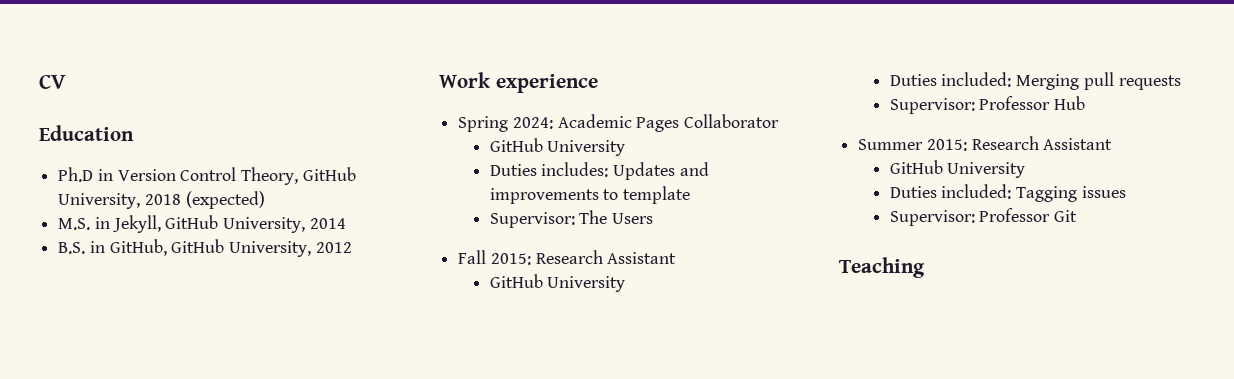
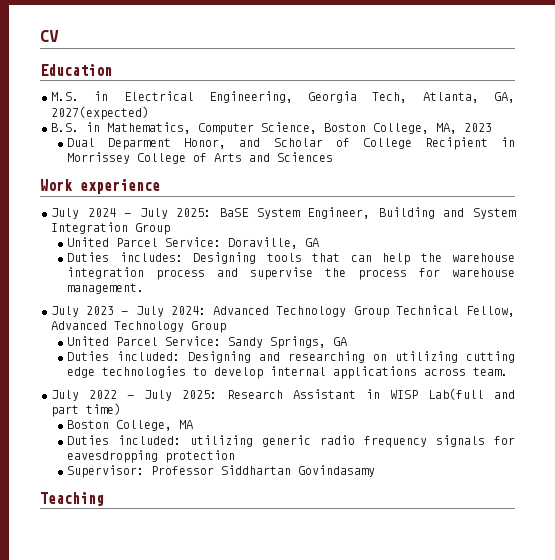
- Ph.D in Version Control Theory, GitHub University, 2018 (expected)
- M.S. in Jekyll, GitHub University, 2014
- B.S. in GitHub, GitHub University, 2012
+ M.S. in Electrical Engineering, Georgia Tech, Atlanta, GA, 2027(expected)
+ B.S. in Mathematics, Computer Science, Boston College, MA, 2023
+ Dual Deparment Honor, and Scholar of College Recipient in Morrissey College of Arts and Sciences
  Work experience
- Spring 2024: Academic Pages Collaborator
- GitHub University
- Duties includes: Updates and improvements to template
- Supervisor: The Users
- Fall 2015: Research Assistant
- GitHub University
- Duties included: Merging pull requests
- Supervisor: Professor Hub
- Summer 2015: Research Assistant
- GitHub University
- Duties included: Tagging issues
- Supervisor: Professor Git
+ July 2024 - July 2025: BaSE System Engineer, Building and System Integration Group
+ United Parcel Service: Doraville, GA
+ Duties includes: Designing tools that can help the warehouse integration process and supervise the process for warehouse management.
+ July 2023 - July 2024: Advanced Technology Group Technical Fellow, Advanced Technology Group
+ United Parcel Service: Sandy Springs, GA
+ Duties included: Designing and researching on utilizing cutting edge technologies to develop internal applications across team.
+ July 2022 - July 2025: Research Assistant in WISP Lab(full and part time)
+ Boston College, MA
+ Duties included: utilizing generic radio frequency signals for eavesdropping protection
+ Supervisor: Professor Siddhartan Govindasamy

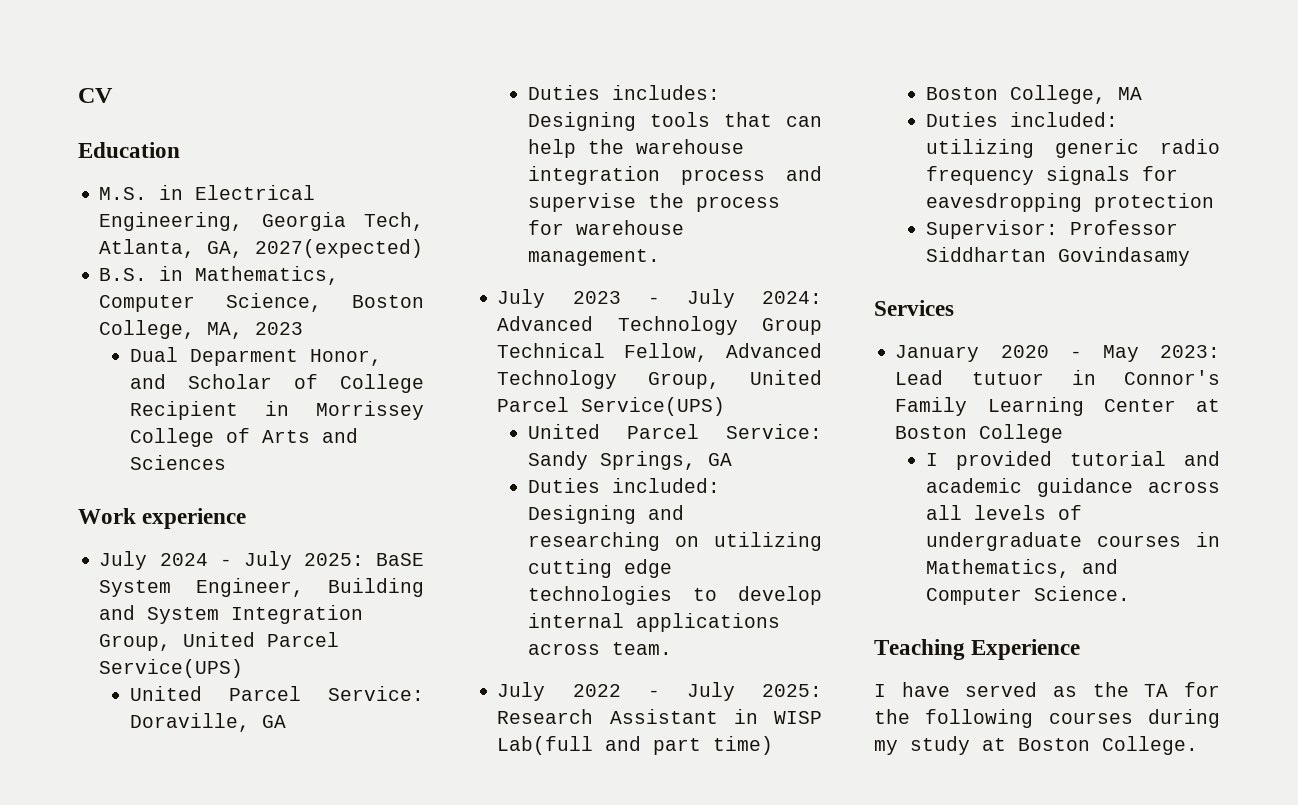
- July 2024 - July 2025: BaSE System Engineer, Building and System Integration Group
+ July 2024 - July 2025: BaSE System Engineer, Building and System Integration Group, United Parcel Service(UPS)
- July 2023 - July 2024: Advanced Technology Group Technical Fellow, Advanced Technology Group
+ July 2023 - July 2024: Advanced Technology Group Technical Fellow, Advanced Technology Group, United Parcel Service(UPS)
- Teaching
+ Services
+ January 2020 - May 2023: Lead tutuor in Connor's Family Learning Center at Boston College
+ I provided tutorial and academic guidance across all levels of undergraduate courses in Mathematics, and Computer Science.
+ Teaching Experience
+ I have served as the TA for the following courses during my study at Boston College.

